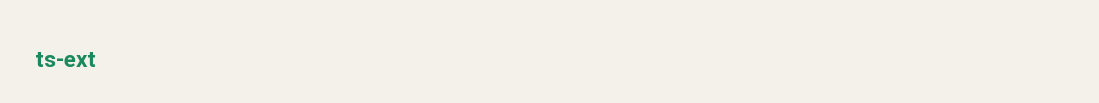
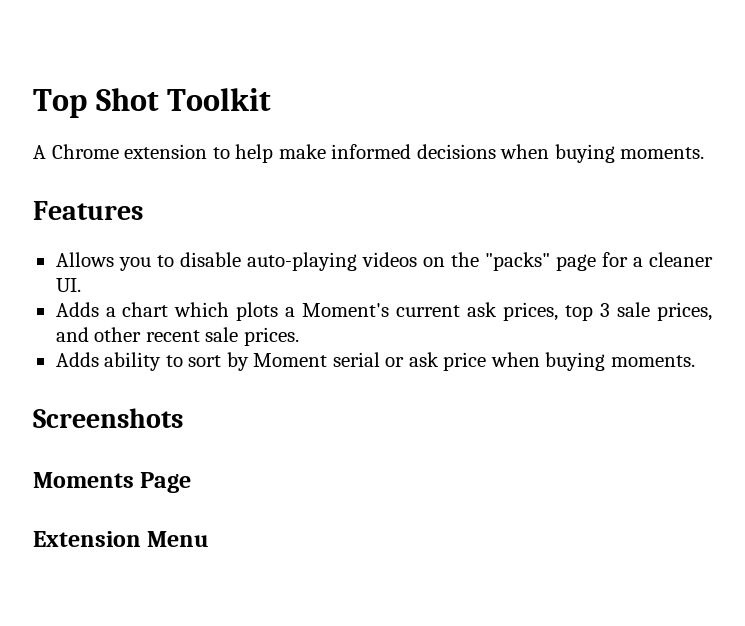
- ts-ext
+ Top Shot Toolkit
+ A Chrome extension to help make informed decisions when buying moments.
+ Features
+ Allows you to disable auto-playing videos on the "packs" page for a cleaner UI.
+ Adds a chart which plots a Moment's current ask prices, top 3 sale prices, and other recent sale prices.
+ Adds ability to sort by Moment serial or ask price when buying moments.
+ Screenshots
+ Moments Page
+ Extension Menu

